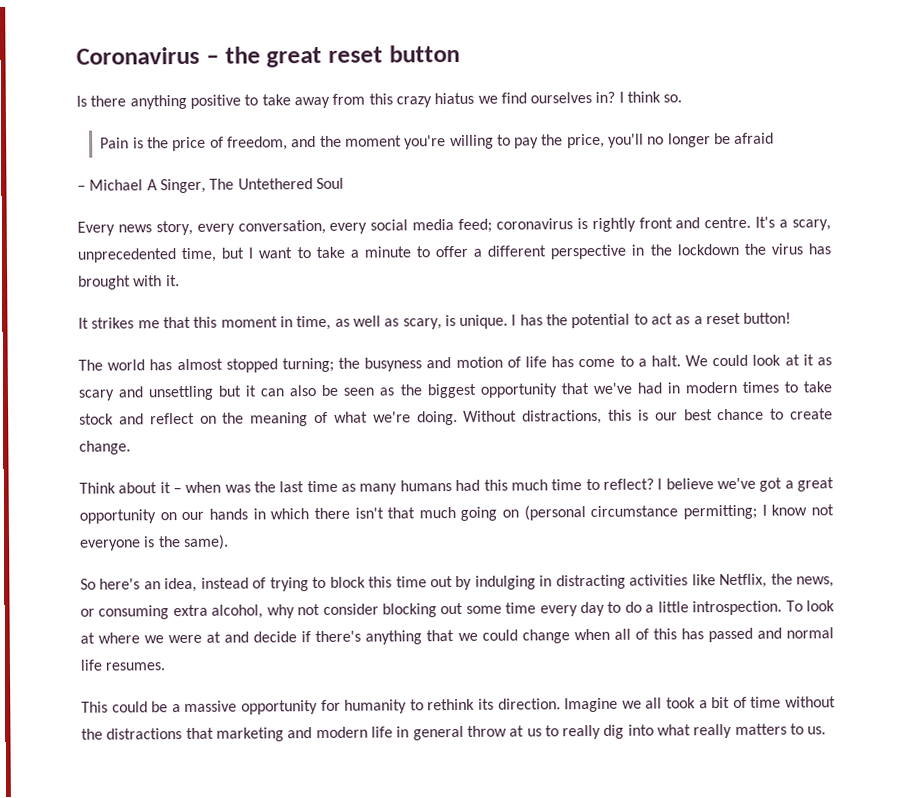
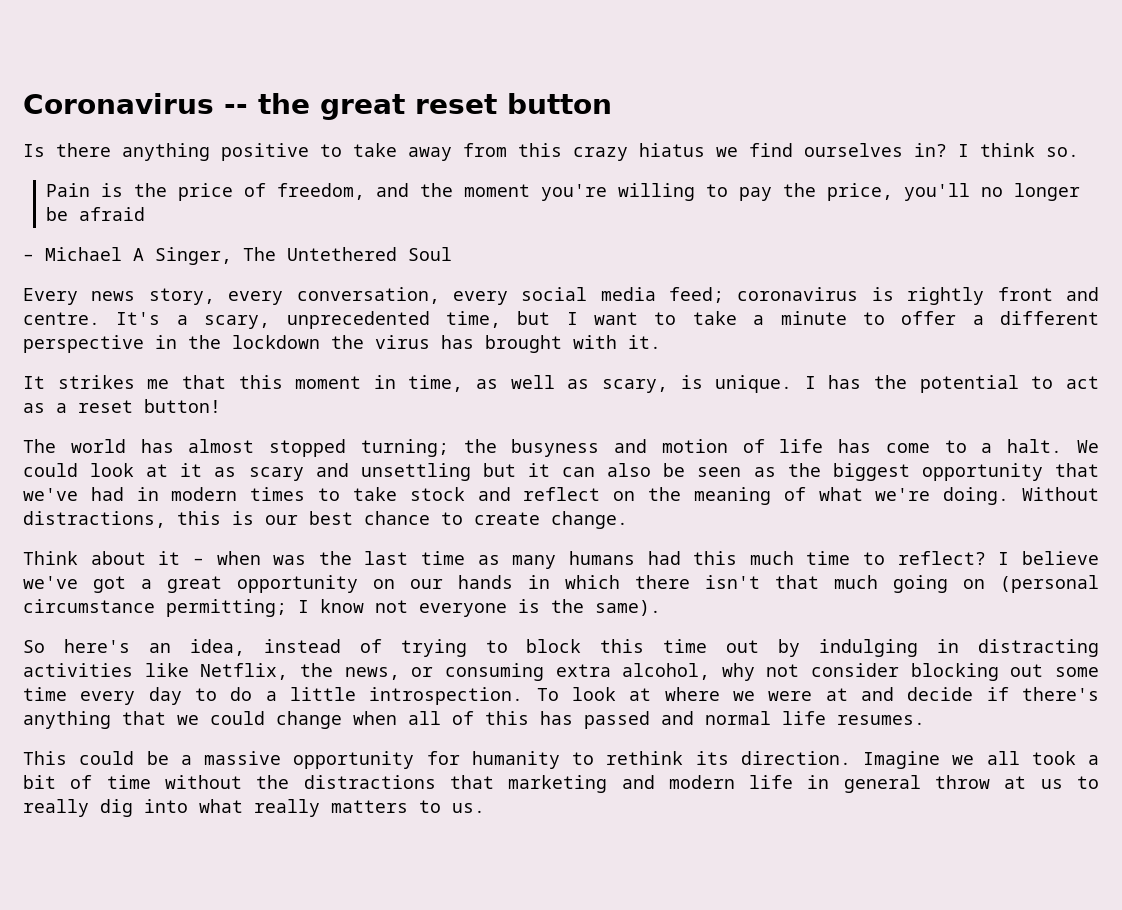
- Coronavirus – the great reset button
+ Coronavirus -- the great reset button

